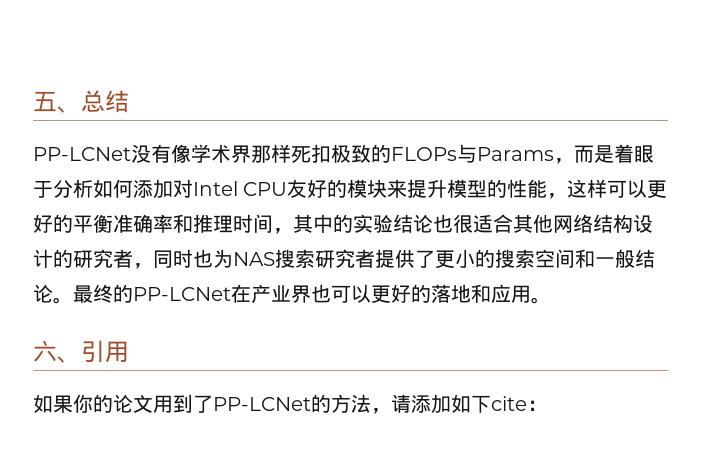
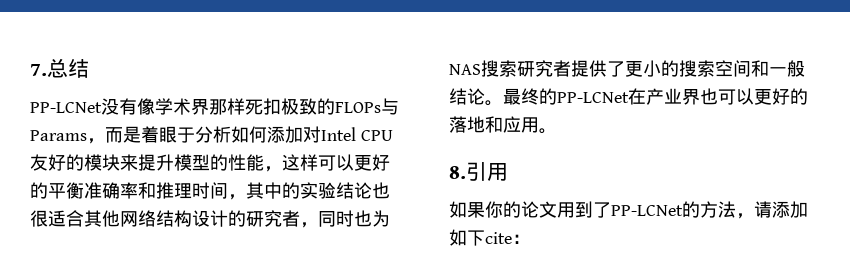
- 五、总结
+ 7.总结
- 六、引用
+ 8.引用

